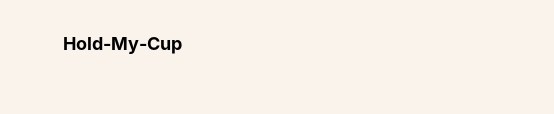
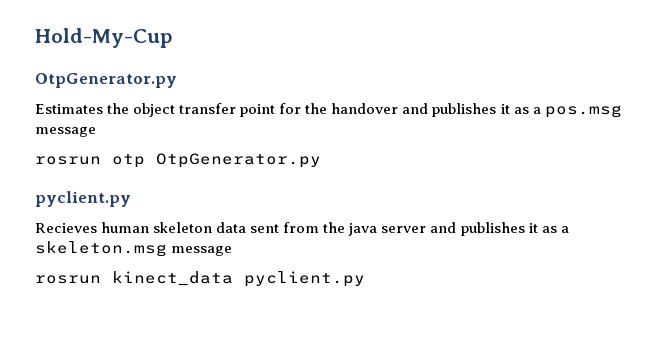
  Hold-My-Cup
+ OtpGenerator.py
+ Estimates the object transfer point for the handover and publishes it as a pos.msg message
+ rosrun otp OtpGenerator.py
+ pyclient.py
+ Recieves human skeleton data sent from the java server and publishes it as a skeleton.msg message
+ rosrun kinect_data pyclient.py

